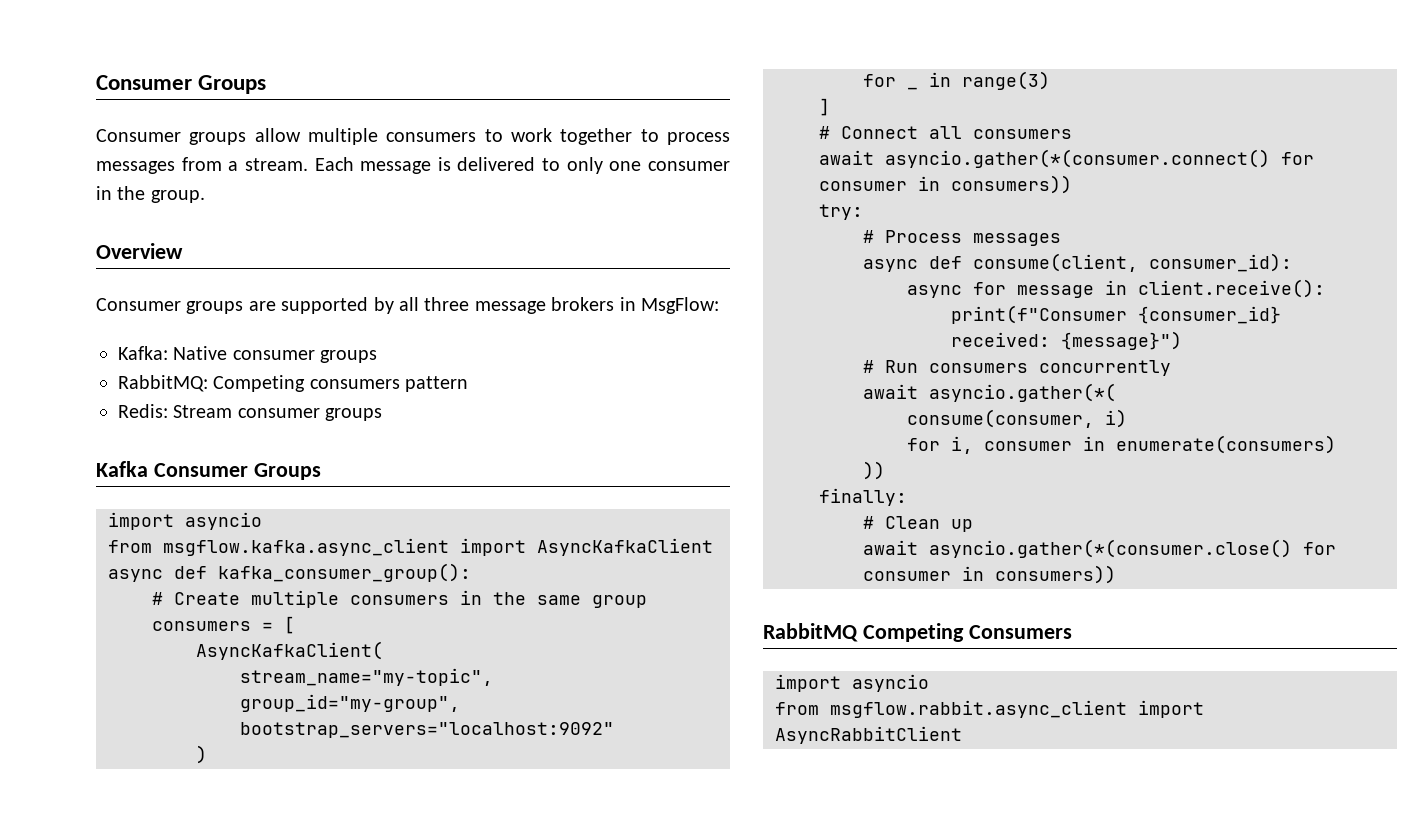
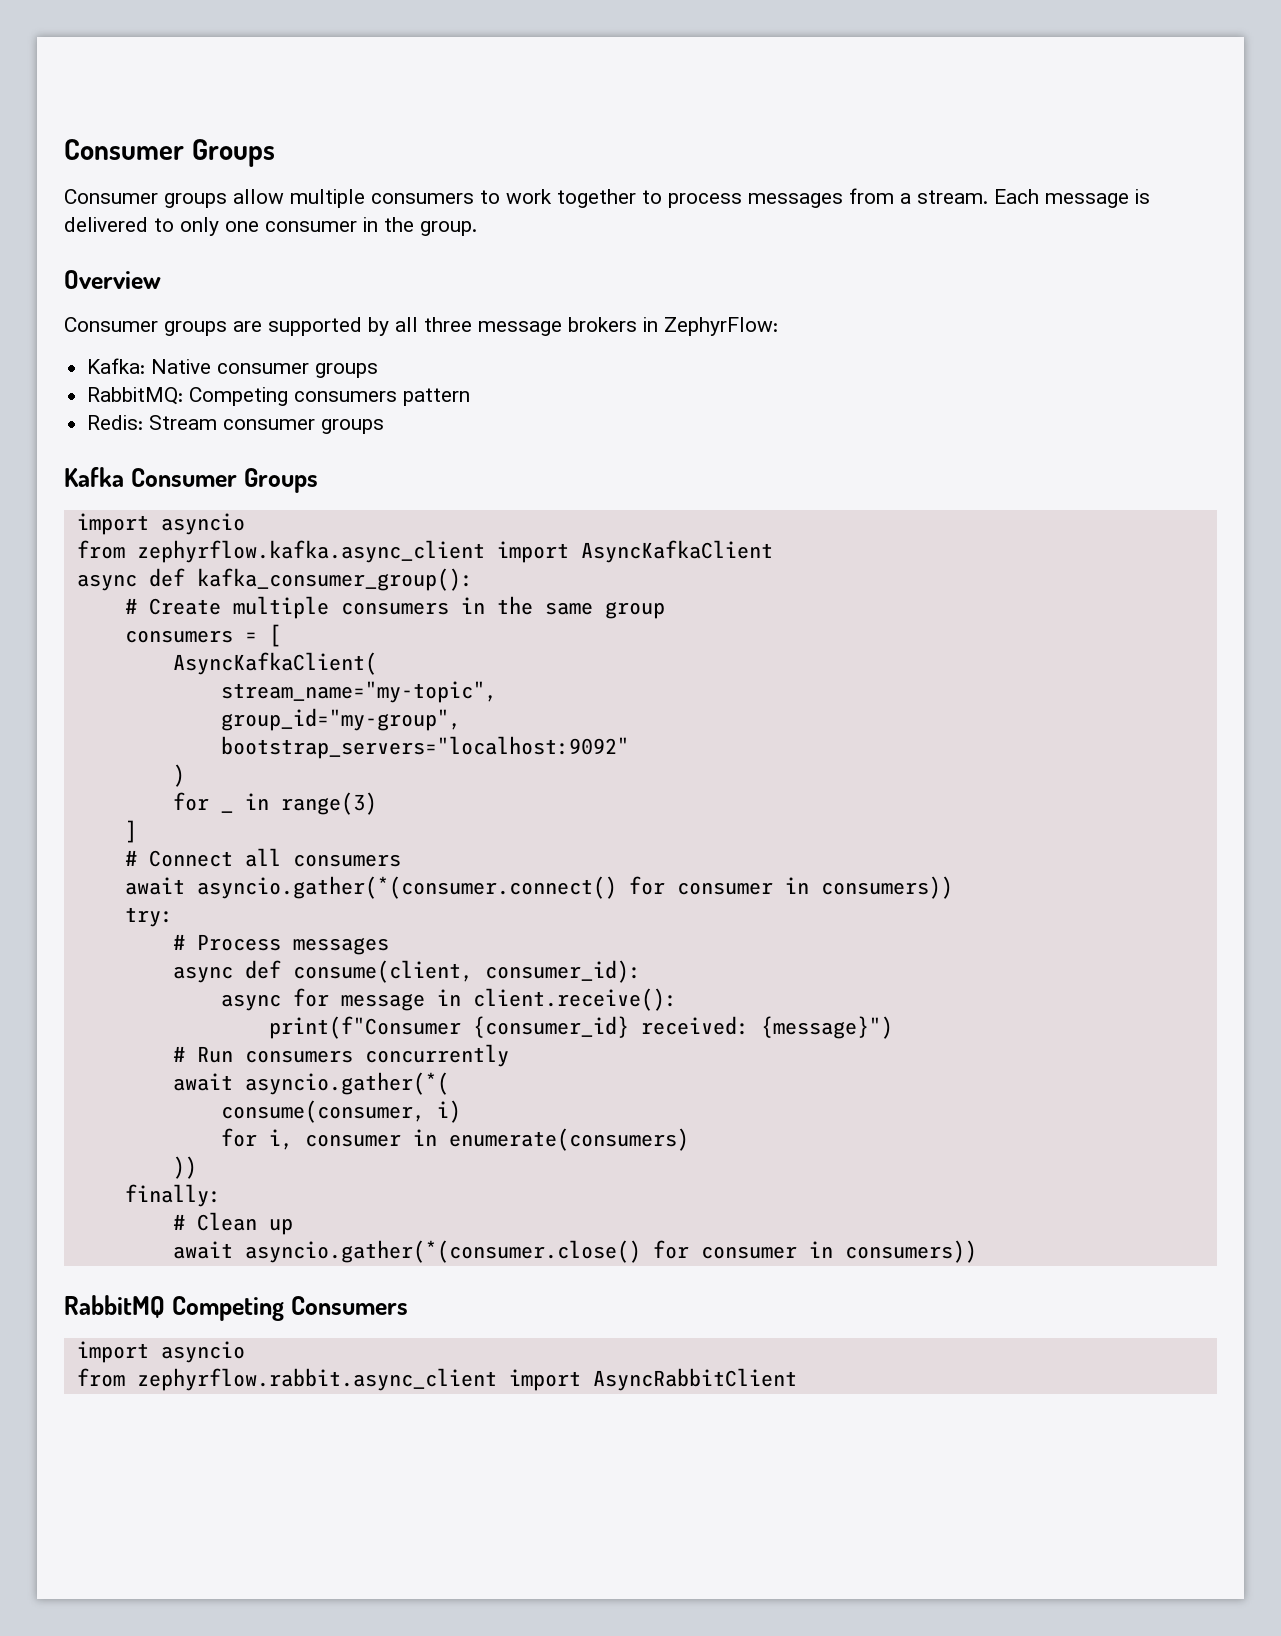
- Consumer groups are supported by all three message brokers in MsgFlow:
+ Consumer groups are supported by all three message brokers in ZephyrFlow:
- from msgflow.kafka.async_client import AsyncKafkaClient
+ from zephyrflow.kafka.async_client import AsyncKafkaClient
- from msgflow.rabbit.async_client import AsyncRabbitClient
+ from zephyrflow.rabbit.async_client import AsyncRabbitClient

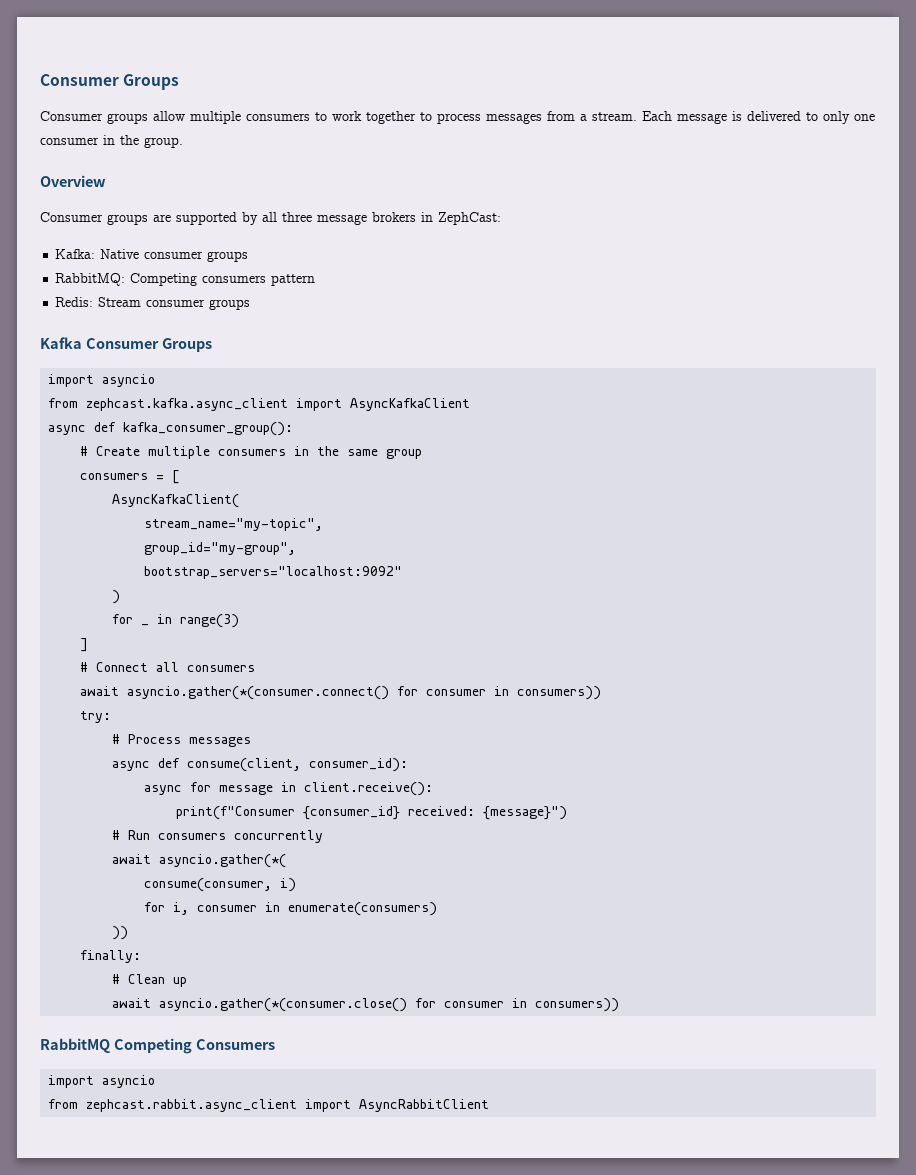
- Consumer groups are supported by all three message brokers in ZephyrFlow:
+ Consumer groups are supported by all three message brokers in ZephCast:
- from zephyrflow.kafka.async_client import AsyncKafkaClient
+ from zephcast.kafka.async_client import AsyncKafkaClient
- from zephyrflow.rabbit.async_client import AsyncRabbitClient
+ from zephcast.rabbit.async_client import AsyncRabbitClient

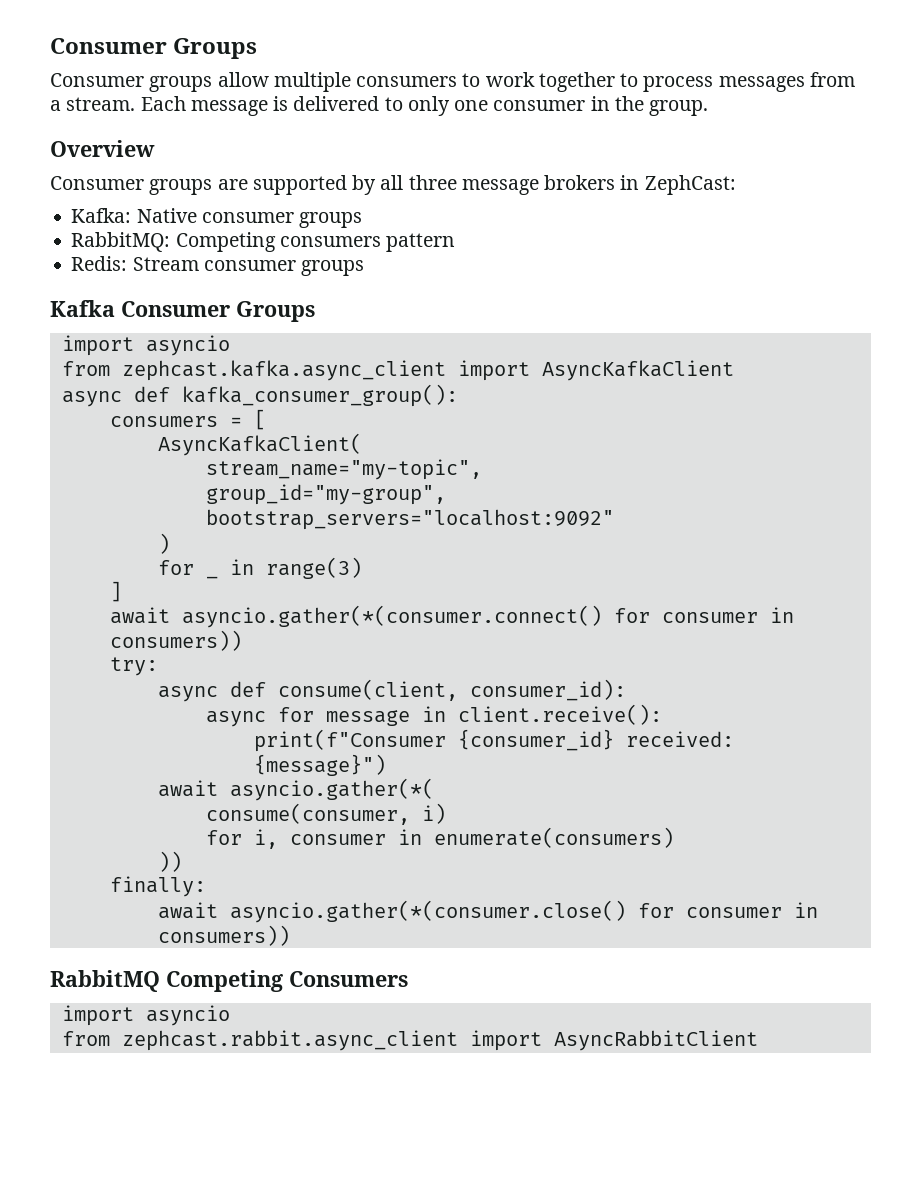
- # Create multiple consumers in the same group
- # Connect all consumers
- # Process messages
- # Run consumers concurrently
- # Clean up

